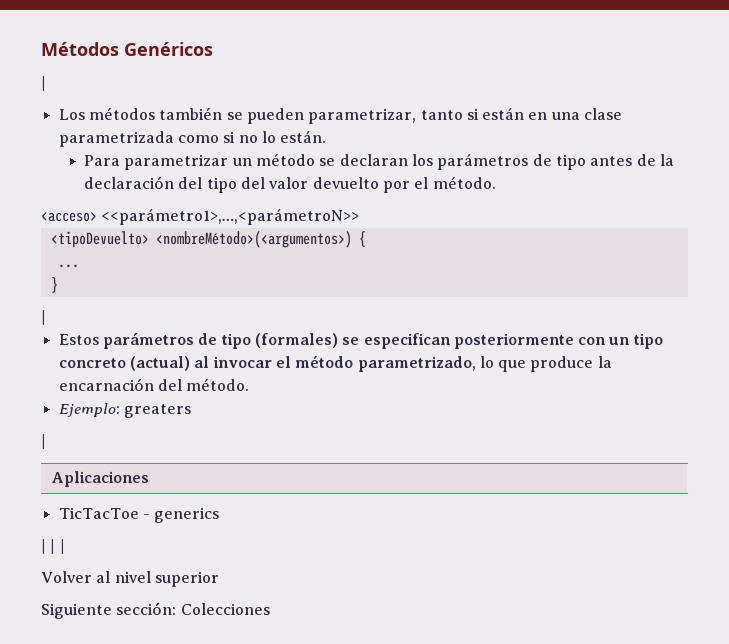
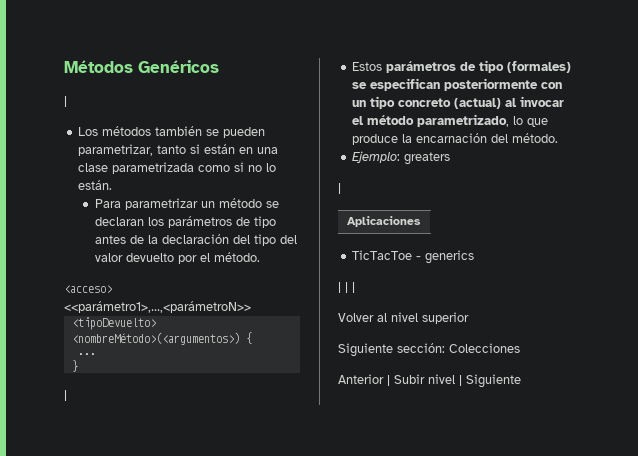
+ Anterior | Subir nivel | Siguiente

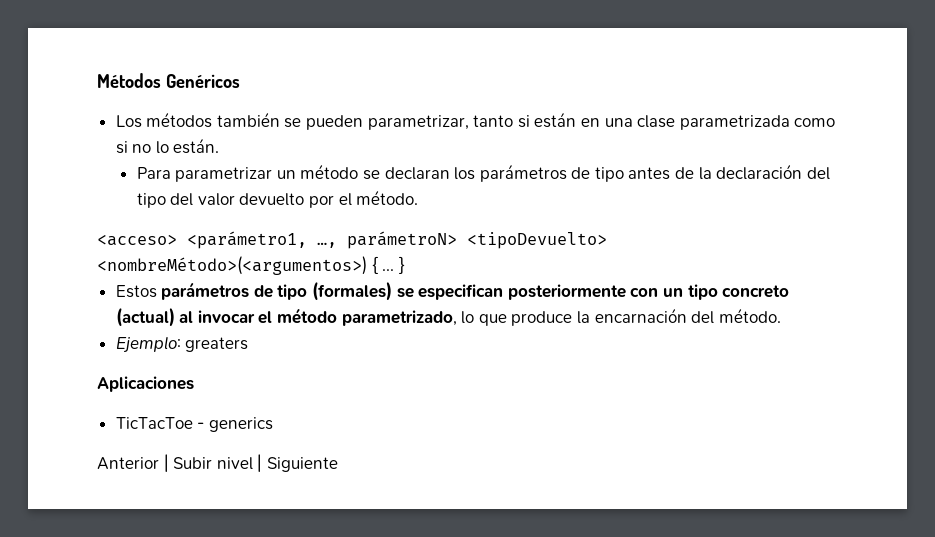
  Métodos Genéricos
- |
- <acceso> <<parámetro1>,…,<parámetroN>>
- <tipoDevuelto> <nombreMétodo>(<argumentos>) {
- ...
- }
- |
+ <acceso> <parámetro1, …, parámetroN> <tipoDevuelto> <nombreMétodo>(<argumentos>) { ... }
  Ejemplo: greaters
- |
- | | |
- Volver al nivel superior
- Siguiente sección: Colecciones

